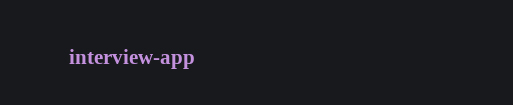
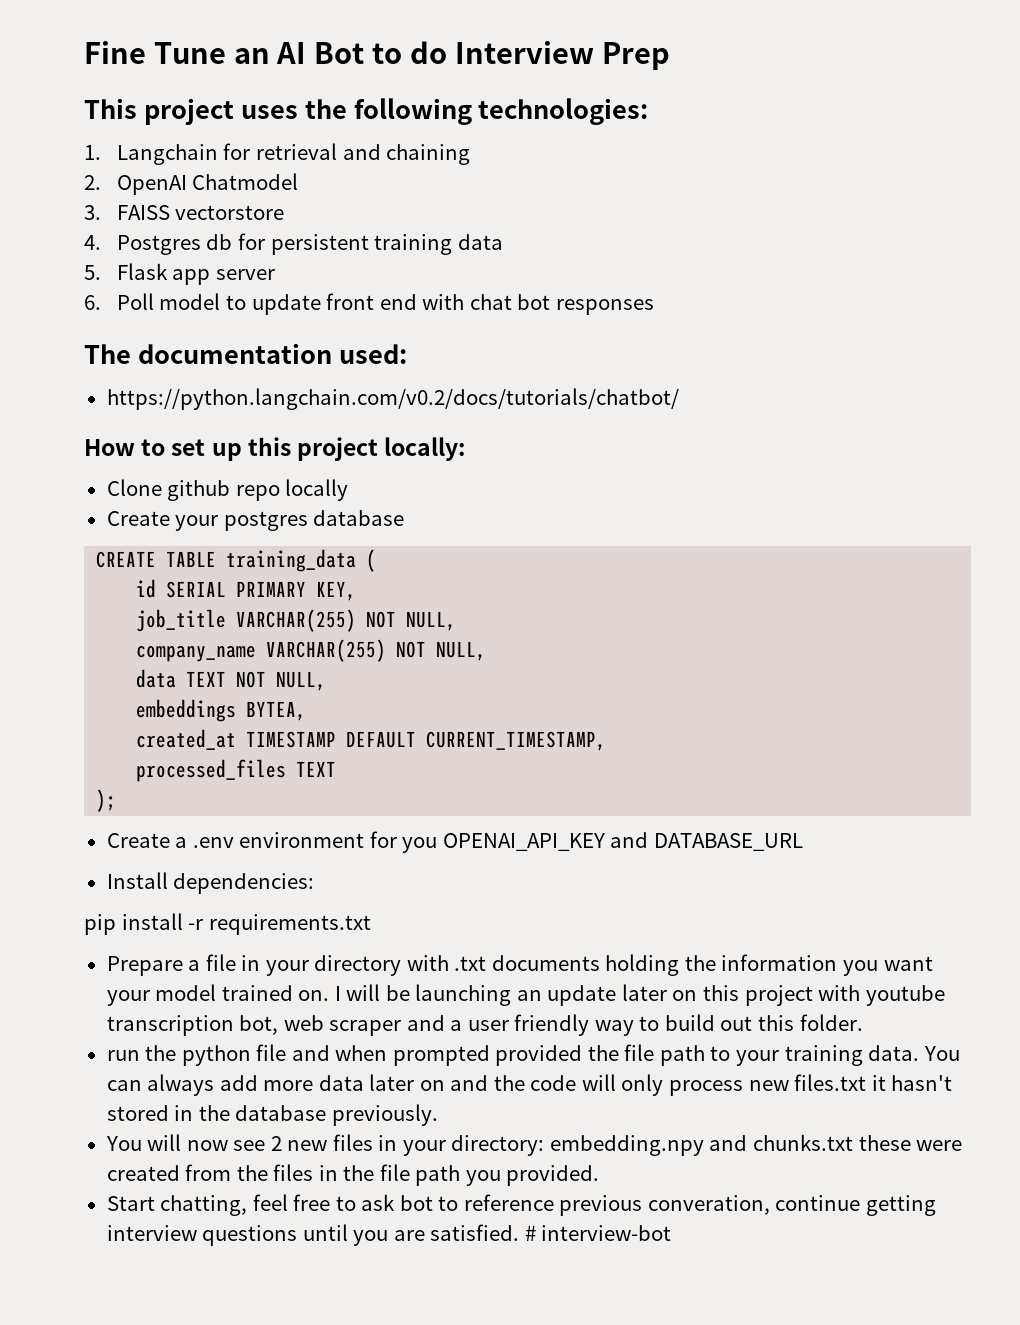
- interview-app
+ Fine Tune an AI Bot to do Interview Prep
+ This project uses the following technologies:
+ 1. Langchain for retrieval and chaining
+ 2. OpenAI Chatmodel
+ 3. FAISS vectorstore
+ 4. Postgres db for persistent training data
+ 5. Flask app server
+ 6. Poll model to update front end with chat bot responses
+ The documentation used:
+ https://python.langchain.com/v0.2/docs/tutorials/chatbot/
+ How to set up this project locally:
+ Clone github repo locally
+ Create your postgres database
+ CREATE TABLE training_data (
+ id SERIAL PRIMARY KEY,
+ job_title VARCHAR(255) NOT NULL,
+ company_name VARCHAR(255) NOT NULL,
+ data TEXT NOT NULL,
+ embeddings BYTEA,
+ created_at TIMESTAMP DEFAULT CURRENT_TIMESTAMP,
+ processed_files TEXT
+ );
+ Create a .env environment for you OPENAI_API_KEY and DATABASE_URL
+ Install dependencies:
+ pip install -r requirements.txt
+ Prepare a file in your directory with .txt documents holding the information you want your model trained on. I will be launching an update later on this project with youtube transcription bot, web scraper and a user friendly way to build out this folder.
+ run the python file and when prompted provided the file path to your training data. You can always add more data later on and the code will only process new files.txt it hasn't stored in the database previously.
+ You will now see 2 new files in your directory: embedding.npy and chunks.txt these were created from the files in the file path you provided.
+ Start chatting, feel free to ask bot to reference previous converation, continue getting interview questions until you are satisfied. # interview-bot

